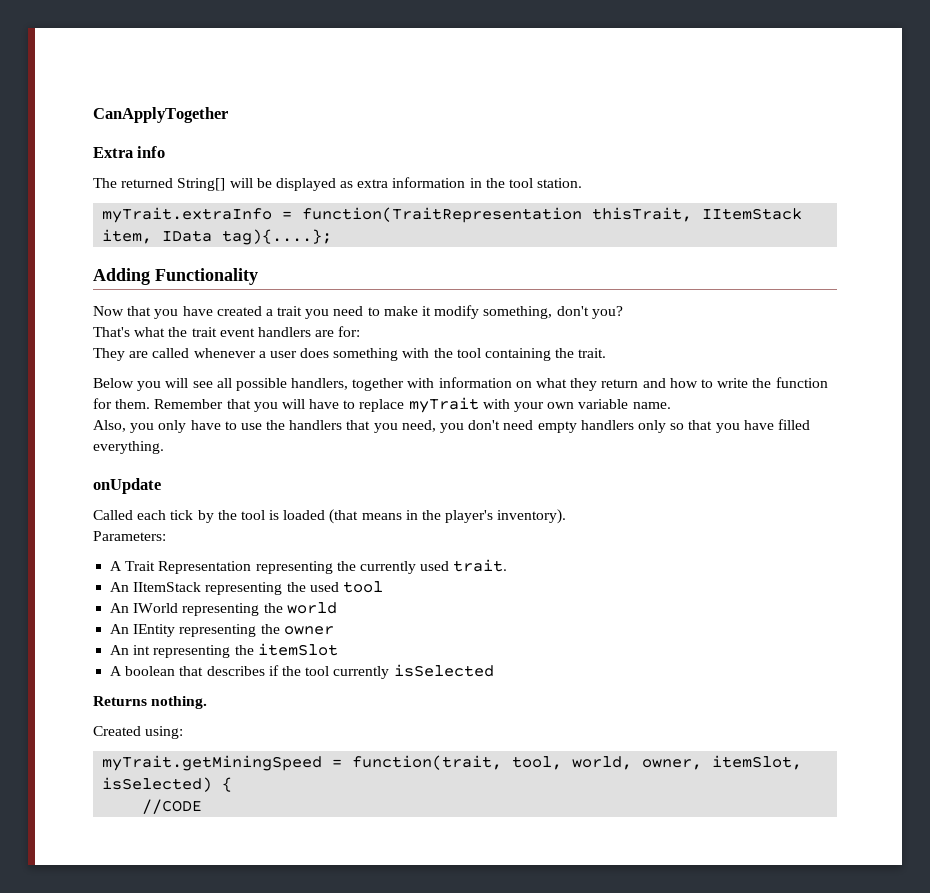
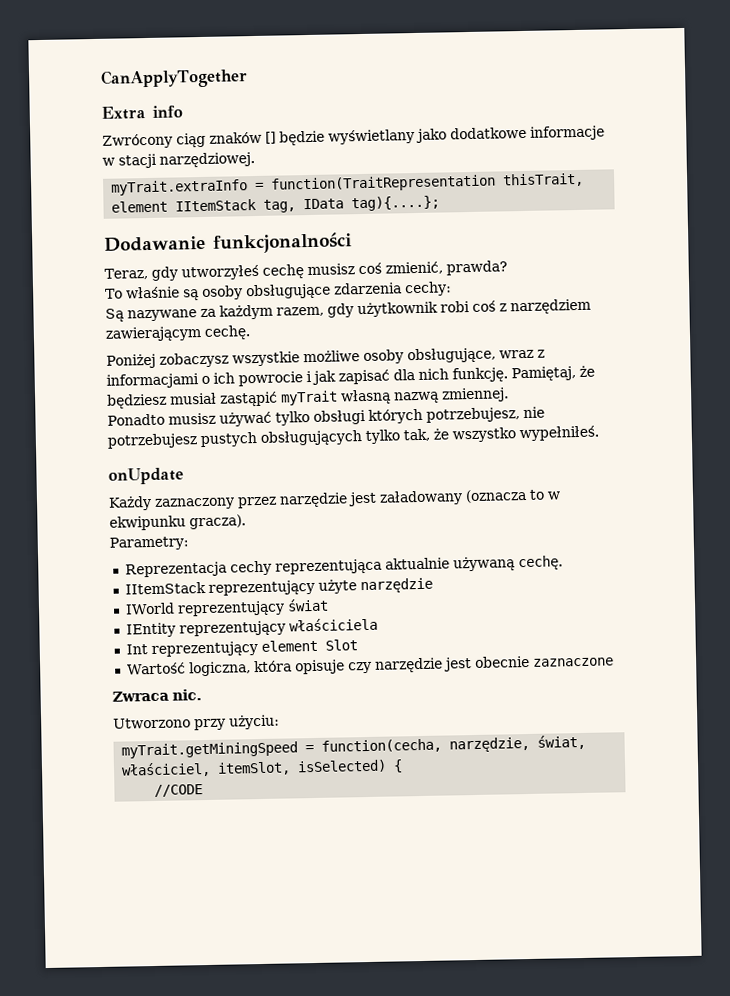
- The returned String[] will be displayed as extra information in the tool station.
+ Zwrócony ciąg znaków [] będzie wyświetlany jako dodatkowe informacje w stacji narzędziowej.
- myTrait.extraInfo = function(TraitRepresentation thisTrait, IItemStack item, IData tag){....};
+ myTrait.extraInfo = function(TraitRepresentation thisTrait, element IItemStack tag, IData tag){....};
- Adding Functionality
- Now that you have created a trait you need to make it modify something, don't you?
- That's what the trait event handlers are for:
- They are called whenever a user does something with the tool containing the trait.
- Below you will see all possible handlers, together with information on what they return and how to write the function for them. Remember that you will have to replace myTrait with your own variable name.
- Also, you only have to use the handlers that you need, you don't need empty handlers only so that you have filled everything.
+ Dodawanie funkcjonalności
+ Teraz, gdy utworzyłeś cechę musisz coś zmienić, prawda?
+ To właśnie są osoby obsługujące zdarzenia cechy:
+ Są nazywane za każdym razem, gdy użytkownik robi coś z narzędziem zawierającym cechę.
+ Poniżej zobaczysz wszystkie możliwe osoby obsługujące, wraz z informacjami o ich powrocie i jak zapisać dla nich funkcję. Pamiętaj, że będziesz musiał zastąpić myTrait własną nazwą zmiennej.
+ Ponadto musisz używać tylko obsługi których potrzebujesz, nie potrzebujesz pustych obsługujących tylko tak, że wszystko wypełniłeś.
  onUpdate
- Called each tick by the tool is loaded (that means in the player's inventory).
- Parameters:
- A Trait Representation representing the currently used trait.
- An IItemStack representing the used tool
- An IWorld representing the world
- An IEntity representing the owner
- An int representing the itemSlot
- A boolean that describes if the tool currently isSelected
- Returns nothing.
- Created using:
- myTrait.getMiningSpeed = function(trait, tool, world, owner, itemSlot, isSelected) {
+ Każdy zaznaczony przez narzędzie jest załadowany (oznacza to w ekwipunku gracza).
+ Parametry:
+ Reprezentacja cechy reprezentująca aktualnie używaną cechę.
+ IItemStack reprezentujący użyte narzędzie
+ IWorld reprezentujący świat
+ IEntity reprezentujący właściciela
+ Int reprezentujący element Slot
+ Wartość logiczna, która opisuje czy narzędzie jest obecnie zaznaczone
+ Zwraca nic.
+ Utworzono przy użyciu:
+ myTrait.getMiningSpeed = function(cecha, narzędzie, świat, właściciel, itemSlot, isSelected) {

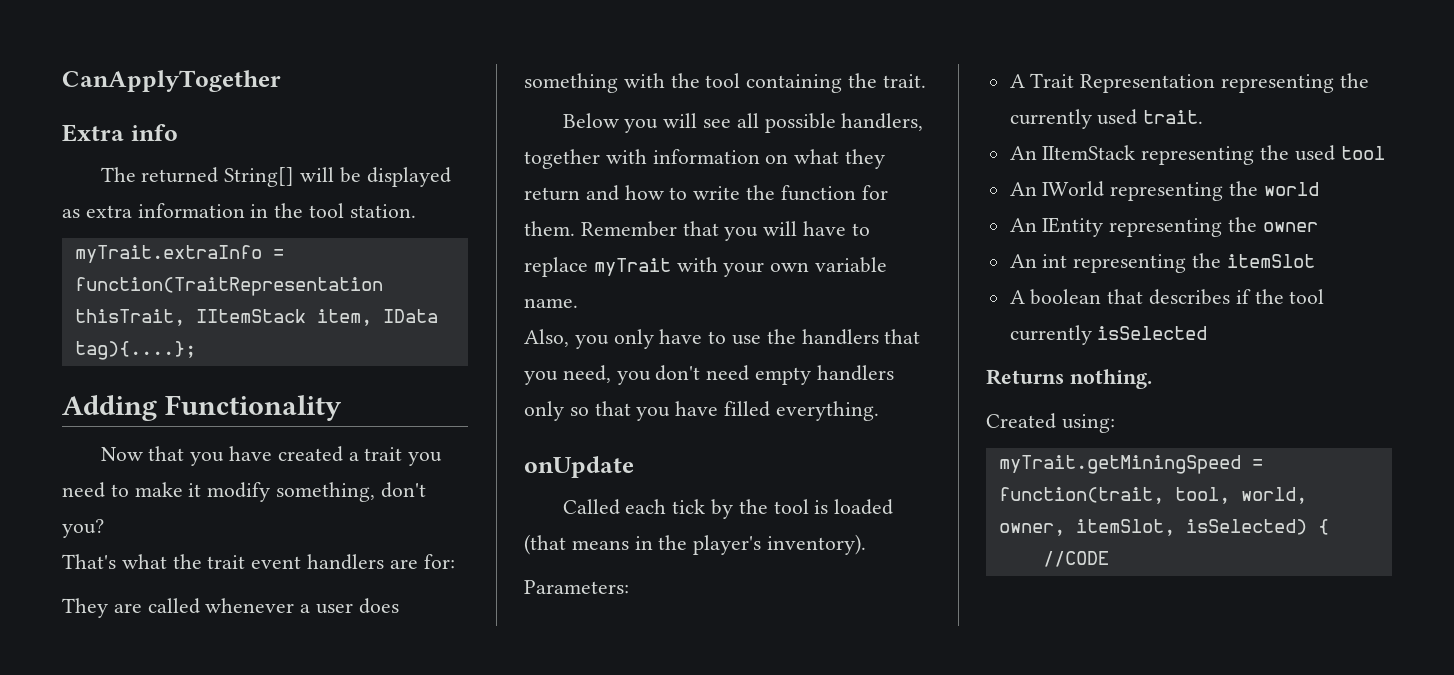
- Zwrócony ciąg znaków [] będzie wyświetlany jako dodatkowe informacje w stacji narzędziowej.
+ The returned String[] will be displayed as extra information in the tool station.
- myTrait.extraInfo = function(TraitRepresentation thisTrait, element IItemStack tag, IData tag){....};
+ myTrait.extraInfo = function(TraitRepresentation thisTrait, IItemStack item, IData tag){....};
- Dodawanie funkcjonalności
- Teraz, gdy utworzyłeś cechę musisz coś zmienić, prawda?
- To właśnie są osoby obsługujące zdarzenia cechy:
- Są nazywane za każdym razem, gdy użytkownik robi coś z narzędziem zawierającym cechę.
- Poniżej zobaczysz wszystkie możliwe osoby obsługujące, wraz z informacjami o ich powrocie i jak zapisać dla nich funkcję. Pamiętaj, że będziesz musiał zastąpić myTrait własną nazwą zmiennej.
- Ponadto musisz używać tylko obsługi których potrzebujesz, nie potrzebujesz pustych obsługujących tylko tak, że wszystko wypełniłeś.
+ Adding Functionality
+ Now that you have created a trait you need to make it modify something, don't you?
+ That's what the trait event handlers are for:
+ They are called whenever a user does something with the tool containing the trait.
+ Below you will see all possible handlers, together with information on what they return and how to write the function for them. Remember that you will have to replace myTrait with your own variable name.
+ Also, you only have to use the handlers that you need, you don't need empty handlers only so that you have filled everything.
  onUpdate
- Każdy zaznaczony przez narzędzie jest załadowany (oznacza to w ekwipunku gracza).
- Parametry:
- Reprezentacja cechy reprezentująca aktualnie używaną cechę.
- IItemStack reprezentujący użyte narzędzie
- IWorld reprezentujący świat
- IEntity reprezentujący właściciela
- Int reprezentujący element Slot
- Wartość logiczna, która opisuje czy narzędzie jest obecnie zaznaczone
- Zwraca nic.
- Utworzono przy użyciu:
- myTrait.getMiningSpeed = function(cecha, narzędzie, świat, właściciel, itemSlot, isSelected) {
+ Called each tick by the tool is loaded (that means in the player's inventory).
+ Parameters:
+ A Trait Representation representing the currently used trait.
+ An IItemStack representing the used tool
+ An IWorld representing the world
+ An IEntity representing the owner
+ An int representing the itemSlot
+ A boolean that describes if the tool currently isSelected
+ Returns nothing.
+ Created using:
+ myTrait.getMiningSpeed = function(trait, tool, world, owner, itemSlot, isSelected) {

